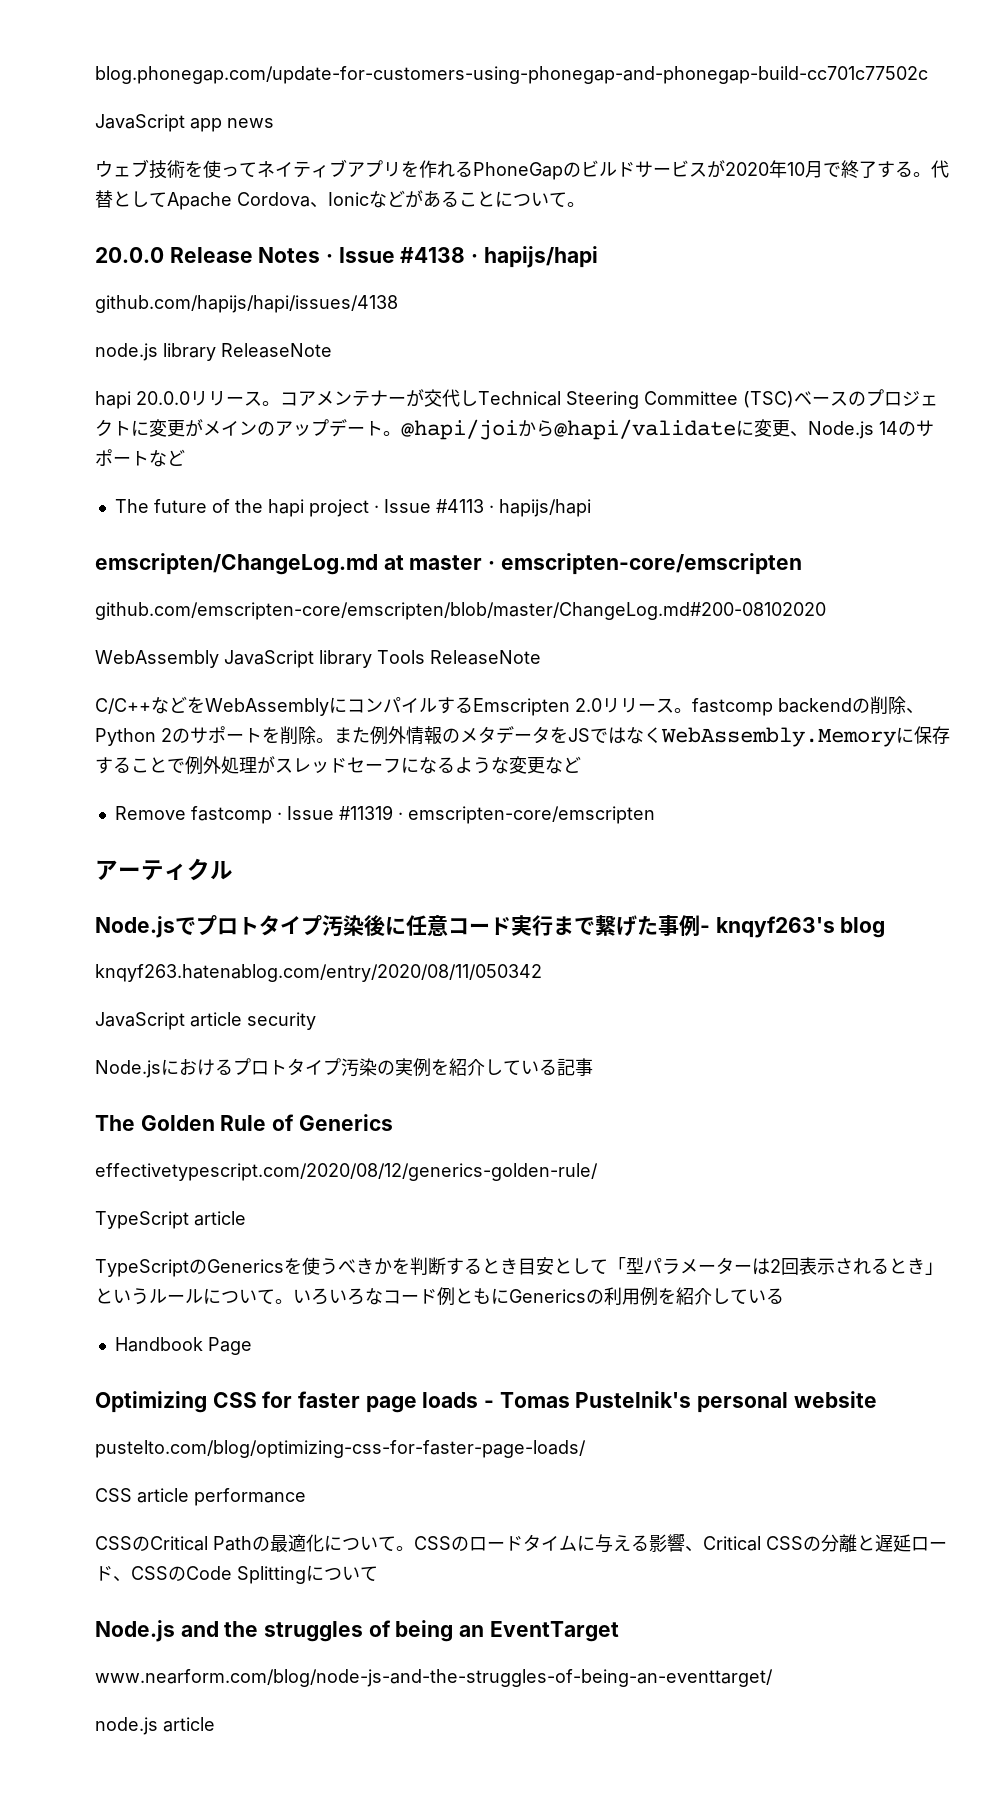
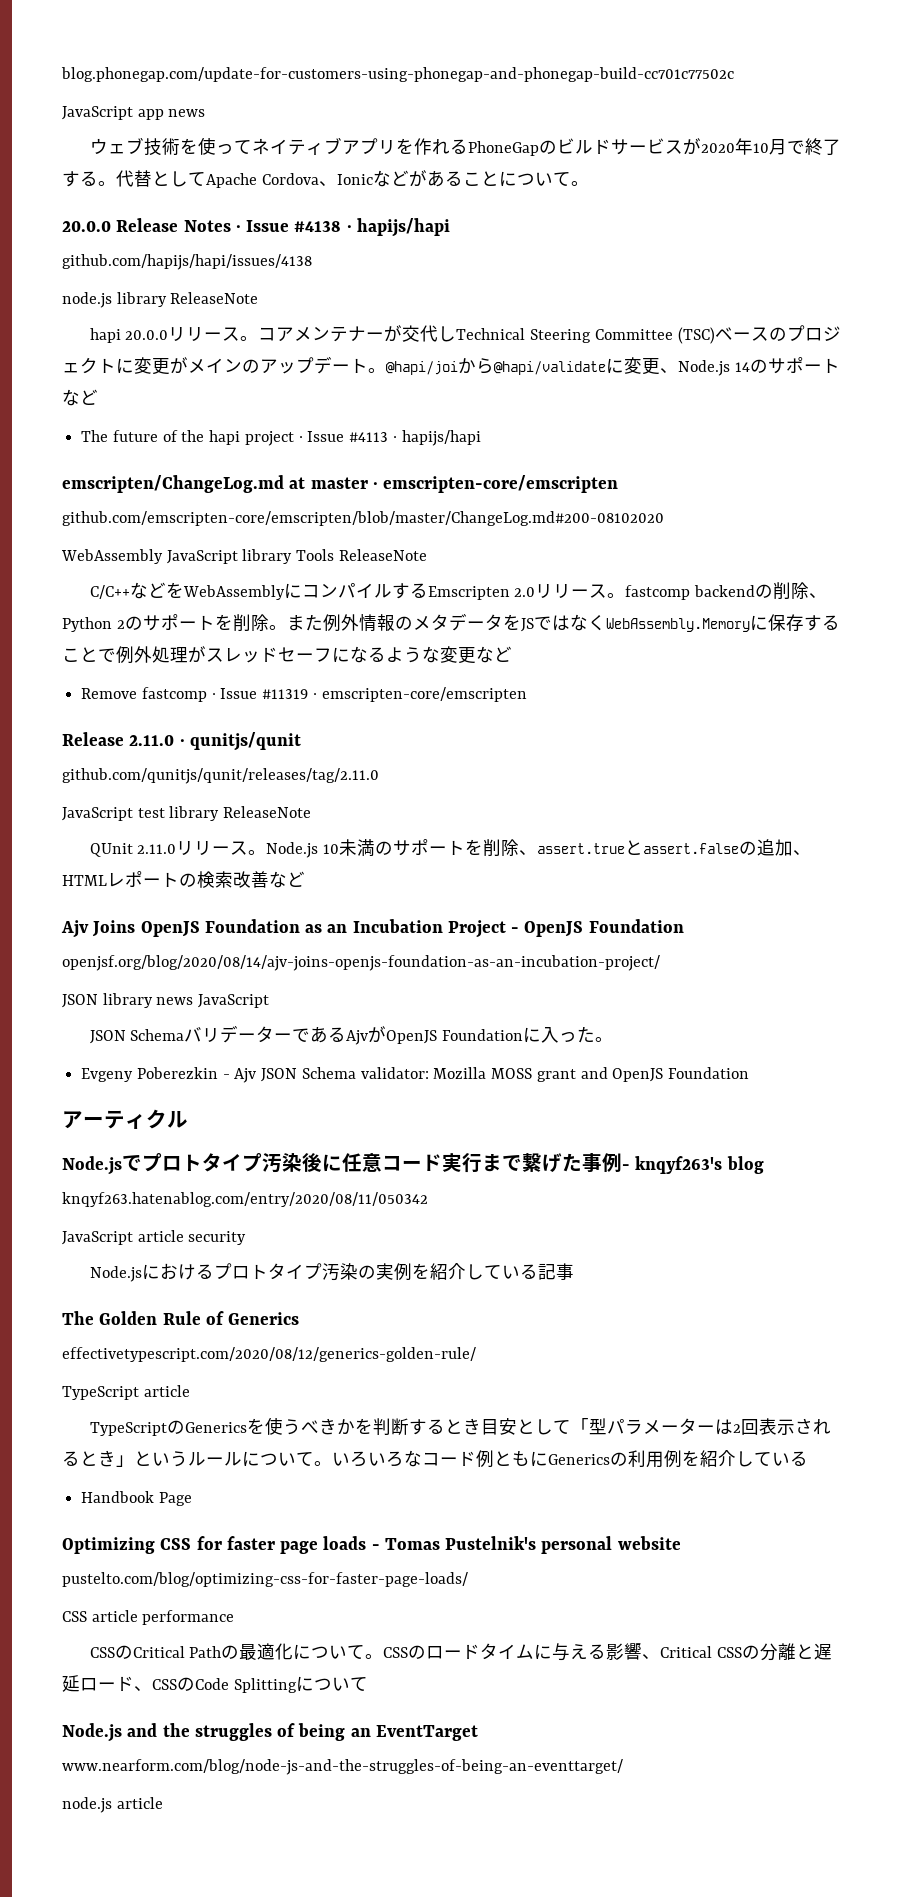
+ Release 2.11.0 · qunitjs/qunit
+ github.com/qunitjs/qunit/releases/tag/2.11.0
+ JavaScript test library ReleaseNote
+ QUnit 2.11.0リリース。Node.js 10未満のサポートを削除、assert.trueとassert.falseの追加、HTMLレポートの検索改善など
+ Ajv Joins OpenJS Foundation as an Incubation Project - OpenJS Foundation
+ openjsf.org/blog/2020/08/14/ajv-joins-openjs-foundation-as-an-incubation-project/
+ JSON library news JavaScript
+ JSON SchemaバリデーターであるAjvがOpenJS Foundationに入った。
+ Evgeny Poberezkin - Ajv JSON Schema validator: Mozilla MOSS grant and OpenJS Foundation

